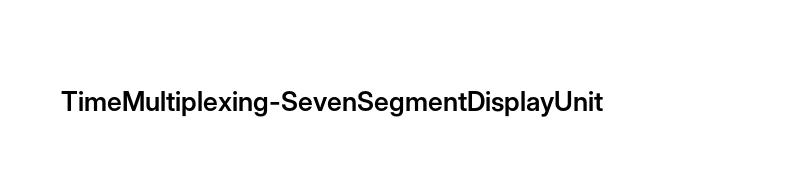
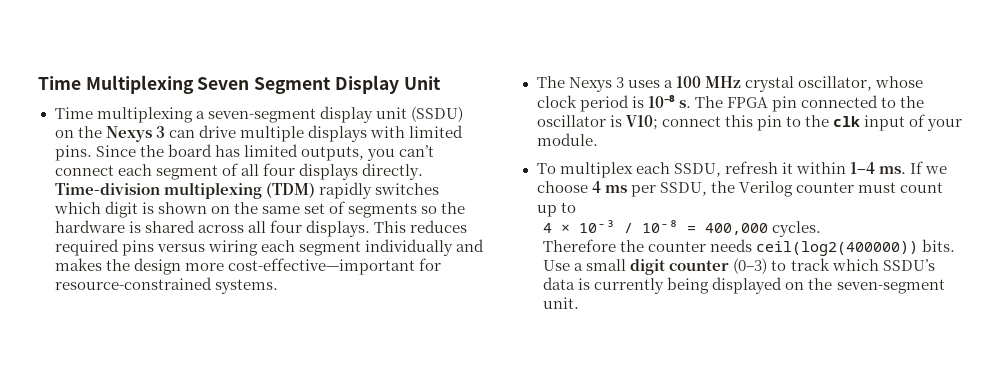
- TimeMultiplexing-SevenSegmentDisplayUnit
+ Time Multiplexing Seven Segment Display Unit
+ Time multiplexing a seven-segment display unit (SSDU) on the Nexys 3 can drive multiple displays with limited pins. Since the board has limited outputs, you can’t connect each segment of all four displays directly. Time-division multiplexing (TDM) rapidly switches which digit is shown on the same set of segments so the hardware is shared across all four displays. This reduces required pins versus wiring each segment individually and makes the design more cost-effective—important for resource-constrained systems.
+ The Nexys 3 uses a 100 MHz crystal oscillator, whose clock period is 10⁻⁸ s. The FPGA pin connected to the oscillator is V10; connect this pin to the clk input of your module.
+ To multiplex each SSDU, refresh it within 1–4 ms. If we choose 4 ms per SSDU, the Verilog counter must count up to
+ 4 × 10⁻³ / 10⁻⁸ = 400,000 cycles.
+ Therefore the counter needs ceil(log2(400000)) bits. Use a small digit counter (0–3) to track which SSDU’s data is currently being displayed on the seven-segment unit.

